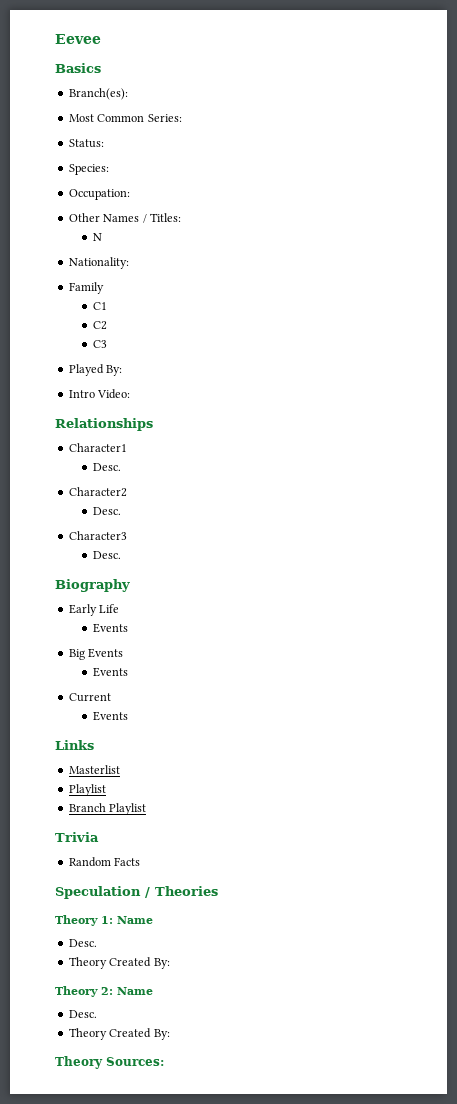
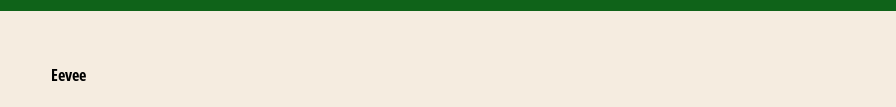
- Basics
- Branch(es):
- Most Common Series:
- Status:
- Species:
- Occupation:
- Other Names / Titles:
- N
- Nationality:
- Family
- C1
- C2
- C3
- Played By:
- Intro Video:
- Relationships
- Character1
- Desc.
- Character2
- Desc.
- Character3
- Desc.
- Biography
- Early Life
- Events
- Big Events
- Events
- Current
- Events
- Links
- Masterlist
- Playlist
- Branch Playlist
- Trivia
- Random Facts
- Speculation / Theories
- Theory 1: Name
- Desc.
- Theory Created By:
- Theory 2: Name
- Desc.
- Theory Created By:
- Theory Sources:

